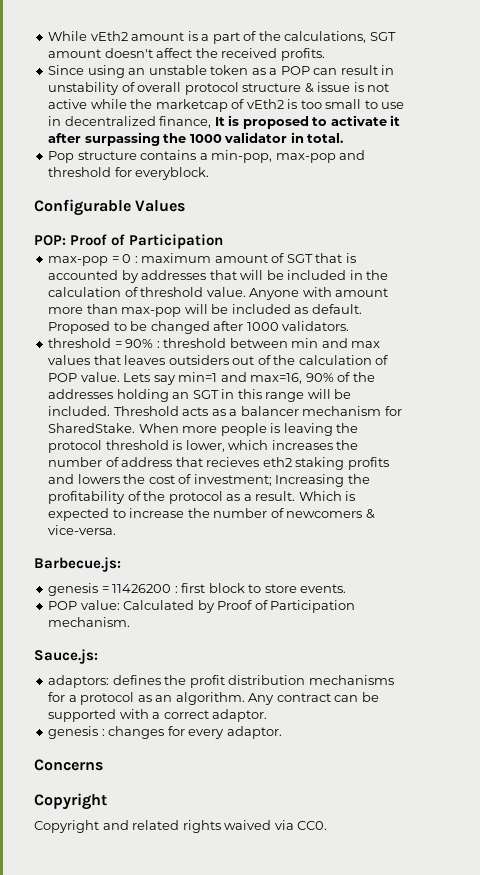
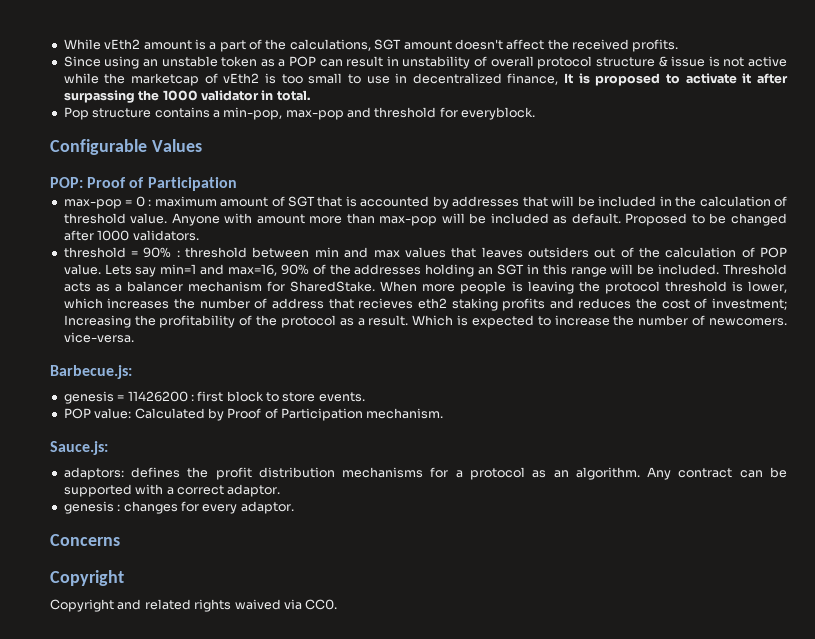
- When more people is leaving the protocol threshold is lower, which increases the number of address that recieves eth2 staking profits and lowers the cost of investment; Increasing the profitability of the protocol as a result.
+ When more people is leaving the protocol threshold is lower, which increases the number of address that recieves eth2 staking profits and reduces the cost of investment; Increasing the profitability of the protocol as a result.
- Which is expected to increase the number of newcomers & vice-versa.
+ Which is expected to increase the number of newcomers. vice-versa.

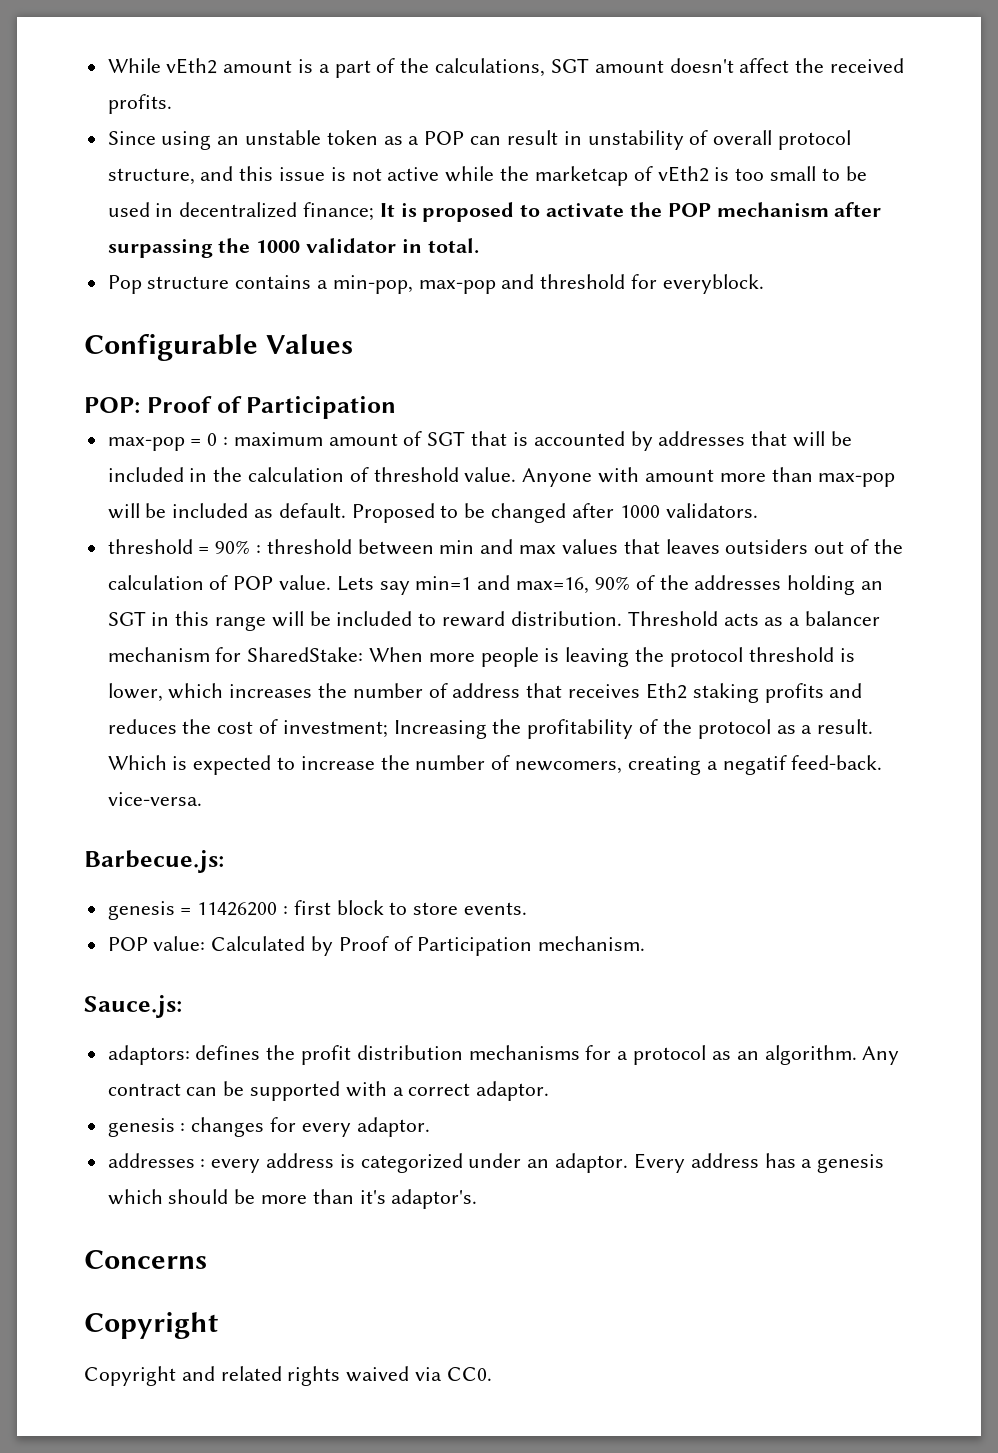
- Since using an unstable token as a POP can result in unstability of overall protocol structure & issue is not active while the marketcap of vEth2 is too small to use in decentralized finance, It is proposed to activate it after surpassing the 1000 validator in total.
+ Since using an unstable token as a POP can result in unstability of overall protocol structure, and this issue is not active while the marketcap of vEth2 is too small to be used in decentralized finance; It is proposed to activate the POP mechanism after surpassing the 1000 validator in total.
- Lets say min=1 and max=16, 90% of the addresses holding an SGT in this range will be included.
+ Lets say min=1 and max=16, 90% of the addresses holding an SGT in this range will be included to reward distribution.
- Threshold acts as a balancer mechanism for SharedStake. When more people is leaving the protocol threshold is lower, which increases the number of address that recieves eth2 staking profits and reduces the cost of investment; Increasing the profitability of the protocol as a result.
+ Threshold acts as a balancer mechanism for SharedStake: When more people is leaving the protocol threshold is lower, which increases the number of address that receives Eth2 staking profits and reduces the cost of investment; Increasing the profitability of the protocol as a result.
- Which is expected to increase the number of newcomers. vice-versa.
+ Which is expected to increase the number of newcomers, creating a negatif feed-back. vice-versa.
+ addresses : every address is categorized under an adaptor. Every address has a genesis which should be more than it's adaptor's.

